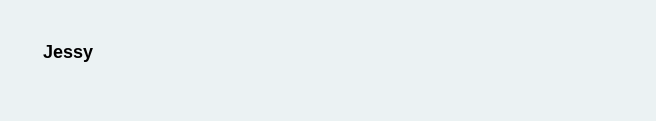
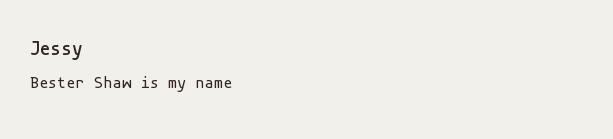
+ Bester Shaw is my name

